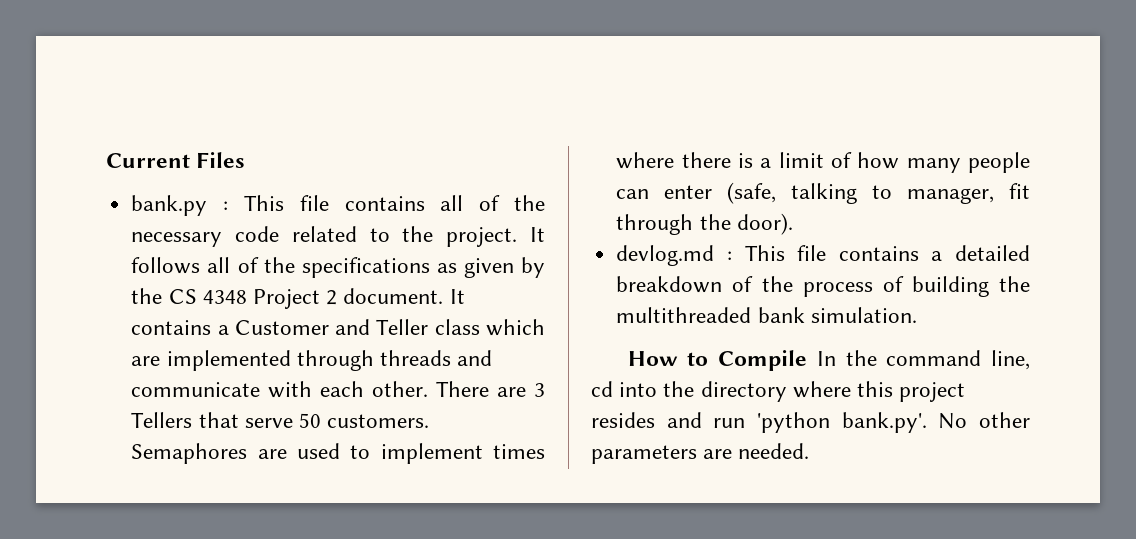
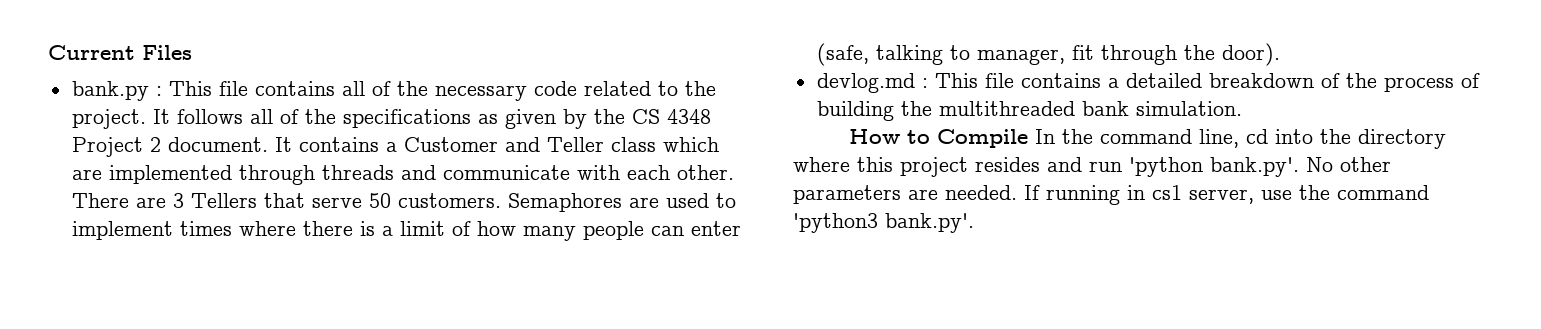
+ If running in cs1 server, use the command 'python3 bank.py'.

